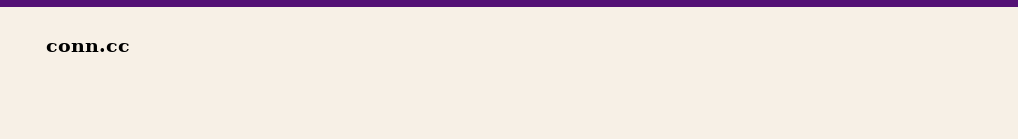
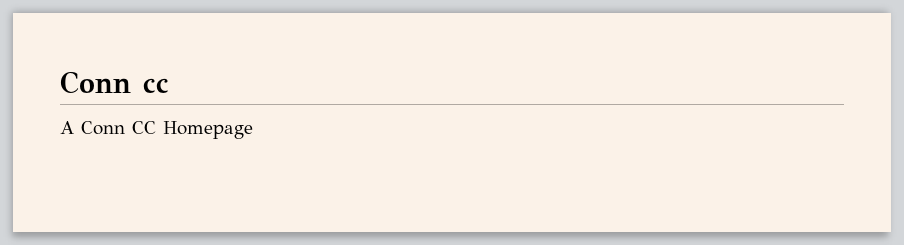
- conn.cc
+ Conn cc
+ A Conn CC Homepage

